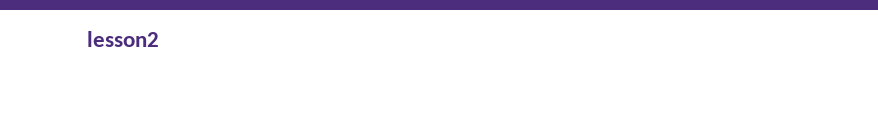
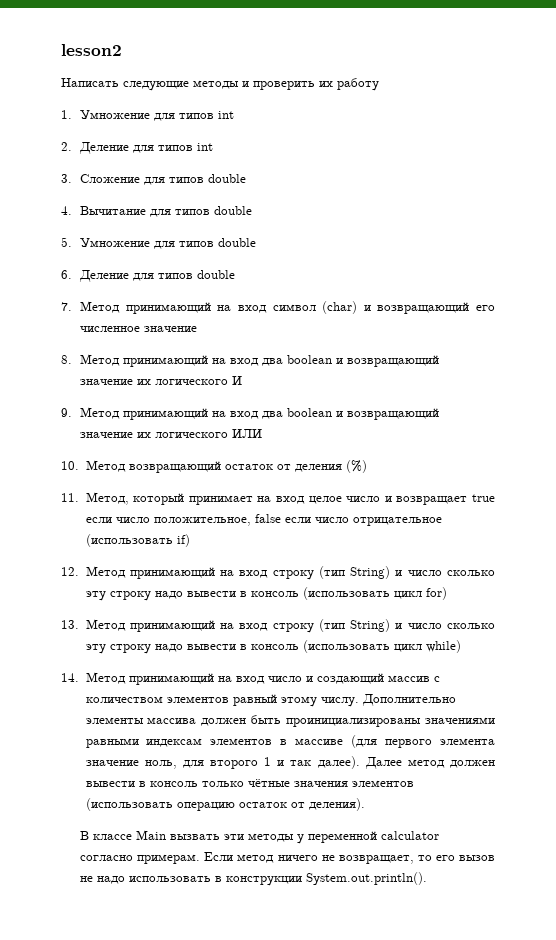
+ Написать следующие методы и проверить их работу
+ 1. Умножение для типов int
+ 2. Деление для типов int
+ 3. Сложение для типов double
+ 4. Вычитание для типов double
+ 5. Умножение для типов double
+ 6. Деление для типов double
+ 7. Метод принимающий на вход символ (char) и возвращающий его численное значение
+ 8. Метод принимающий на вход два boolean и возвращающий значение их логического И
+ 9. Метод принимающий на вход два boolean и возвращающий значение их логического ИЛИ
+ 10. Метод возвращающий остаток от деления (%)
+ 11. Метод, который принимает на вход целое число и возвращает true если число положительное, false если число отрицательное (использовать if)
+ 12. Метод принимающий на вход строку (тип String) и число сколько эту строку надо вывести в консоль (использовать цикл for)
+ 13. Метод принимающий на вход строку (тип String) и число сколько эту строку надо вывести в консоль (использовать цикл while)
+ 14. Метод принимающий на вход число и создающий массив с количеством элементов равный этому числу. Дополнительно элементы массива должен быть проинициализированы значениями равными индексам элементов в массиве (для первого элемента значение ноль, для второго 1 и так далее). Далее метод должен вывести в консоль только чётные значения элементов (использовать операцию остаток от деления).
+ В классе Main вызвать эти методы у переменной calculator согласно примерам. Если метод ничего не возвращает, то его вызов не надо использовать в конструкции System.out.println().

